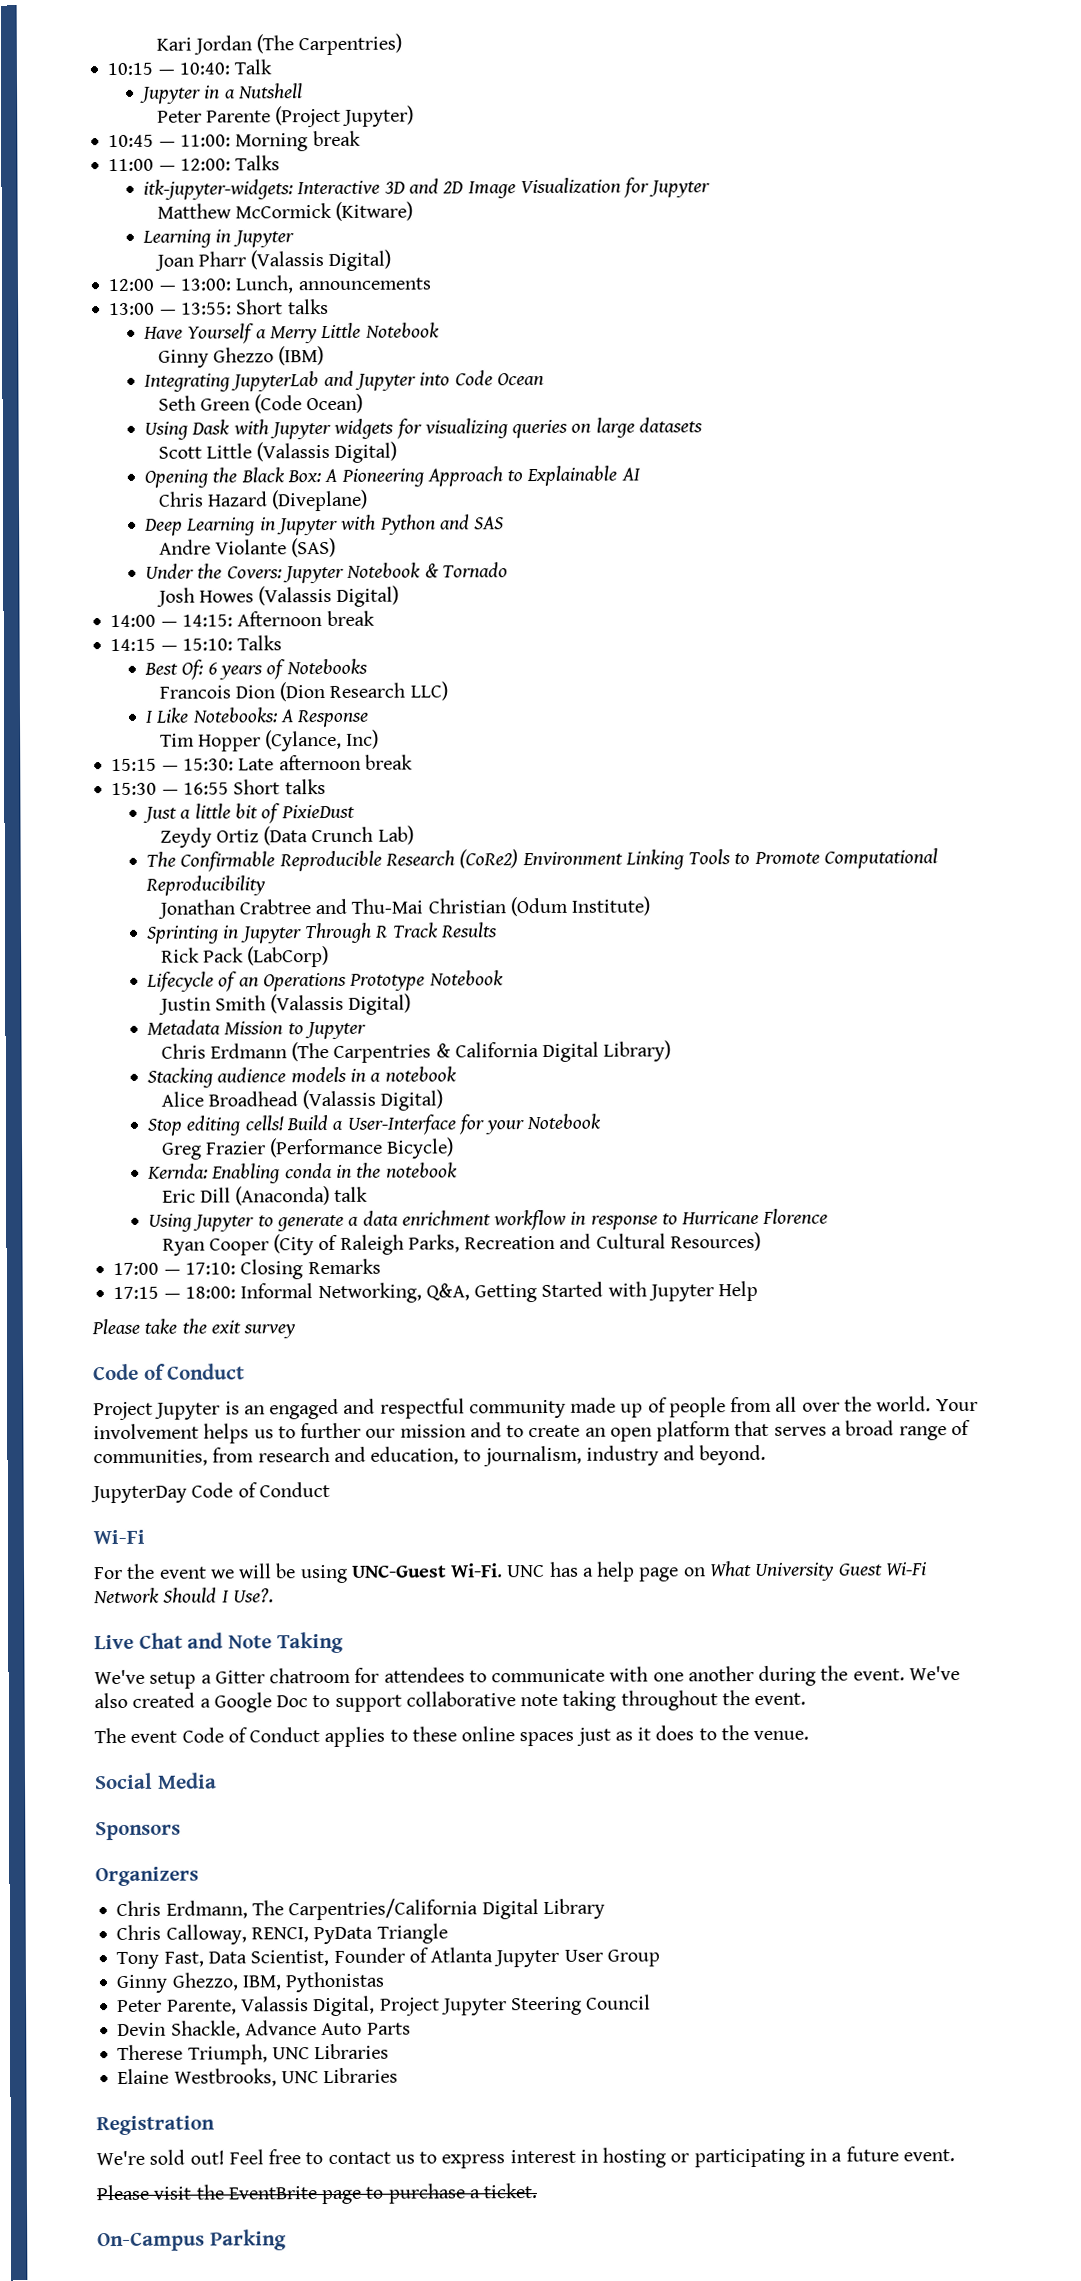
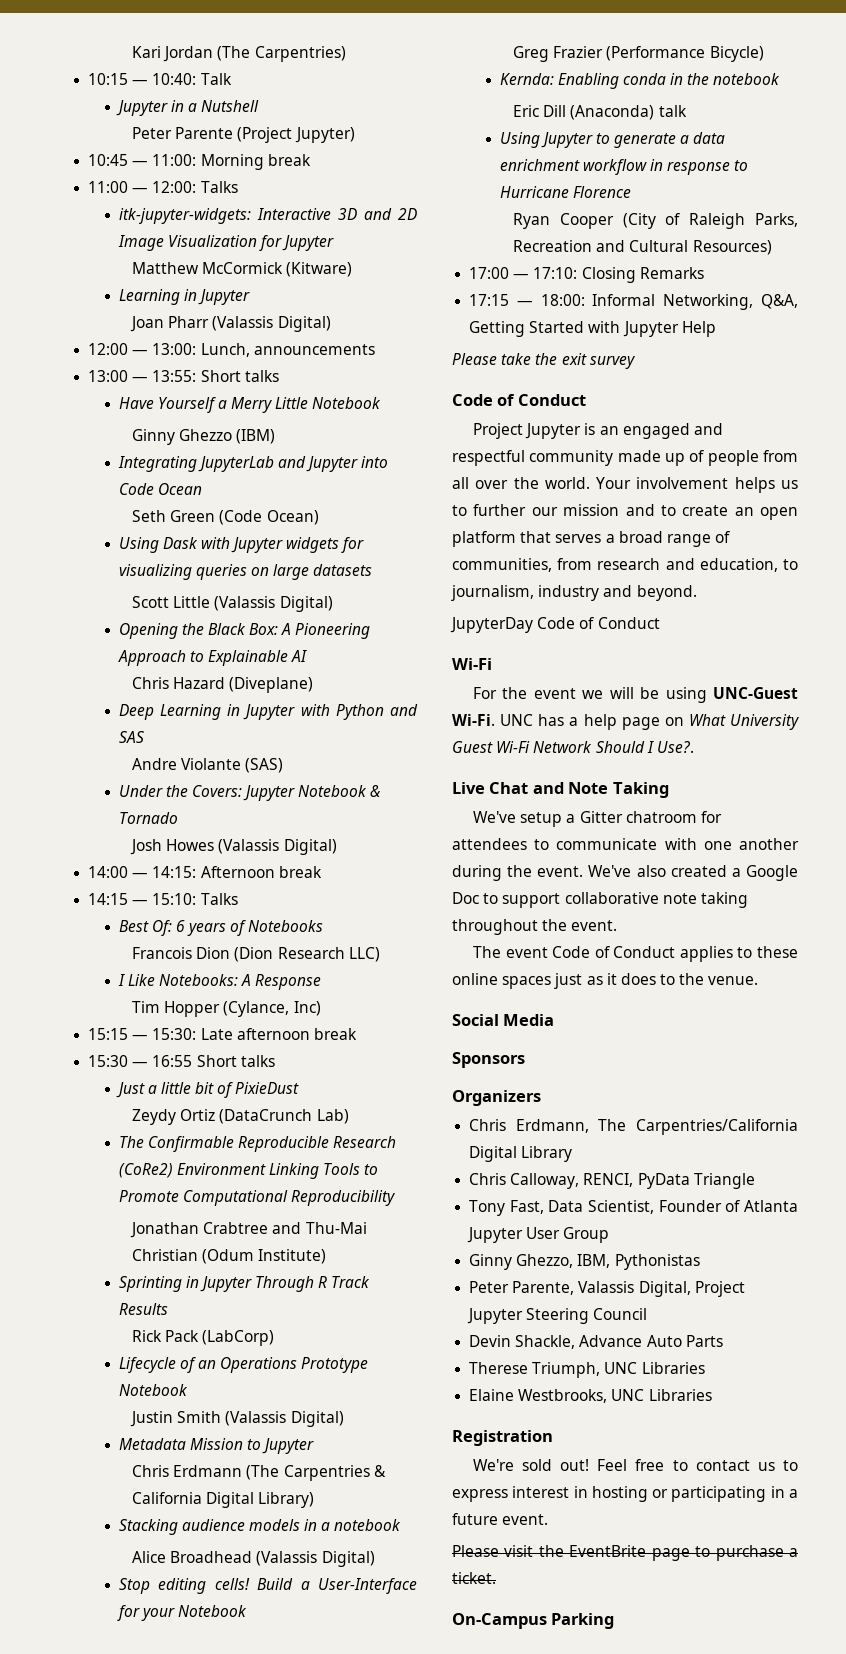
- Zeydy Ortiz (Data Crunch Lab)
+ Zeydy Ortiz (DataCrunch Lab)

